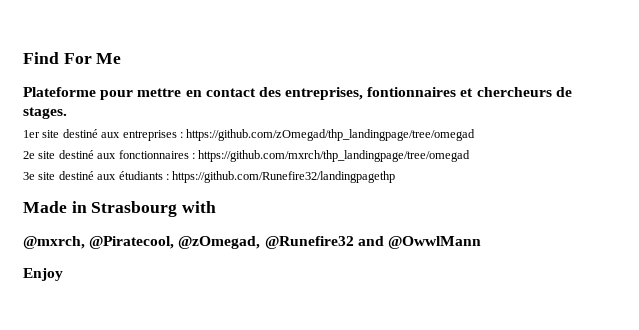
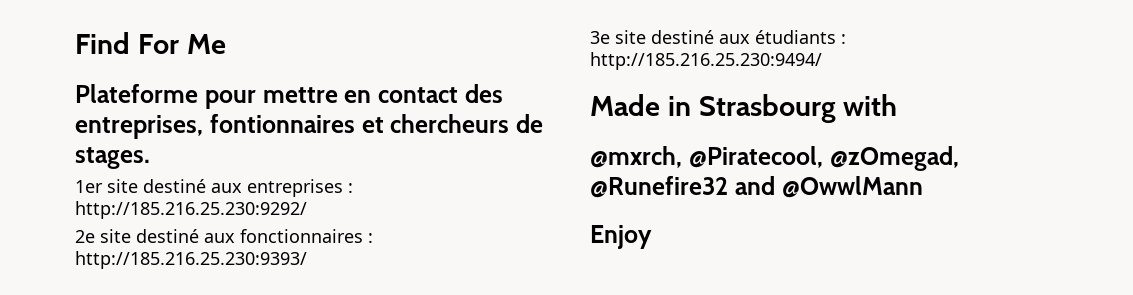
- 1er site destiné aux entreprises : https://github.com/zOmegad/thp_landingpage/tree/omegad
+ 1er site destiné aux entreprises : http://185.216.25.230:9292/
- 2e site destiné aux fonctionnaires : https://github.com/mxrch/thp_landingpage/tree/omegad
+ 2e site destiné aux fonctionnaires : http://185.216.25.230:9393/
- 3e site destiné aux étudiants : https://github.com/Runefire32/landingpagethp
+ 3e site destiné aux étudiants : http://185.216.25.230:9494/

